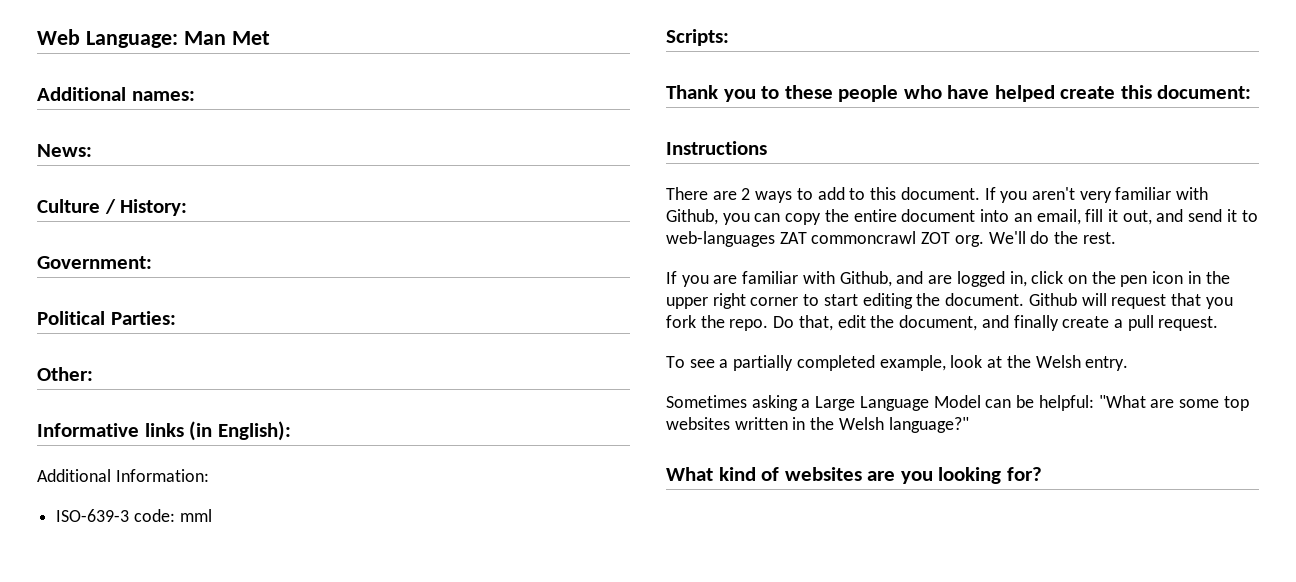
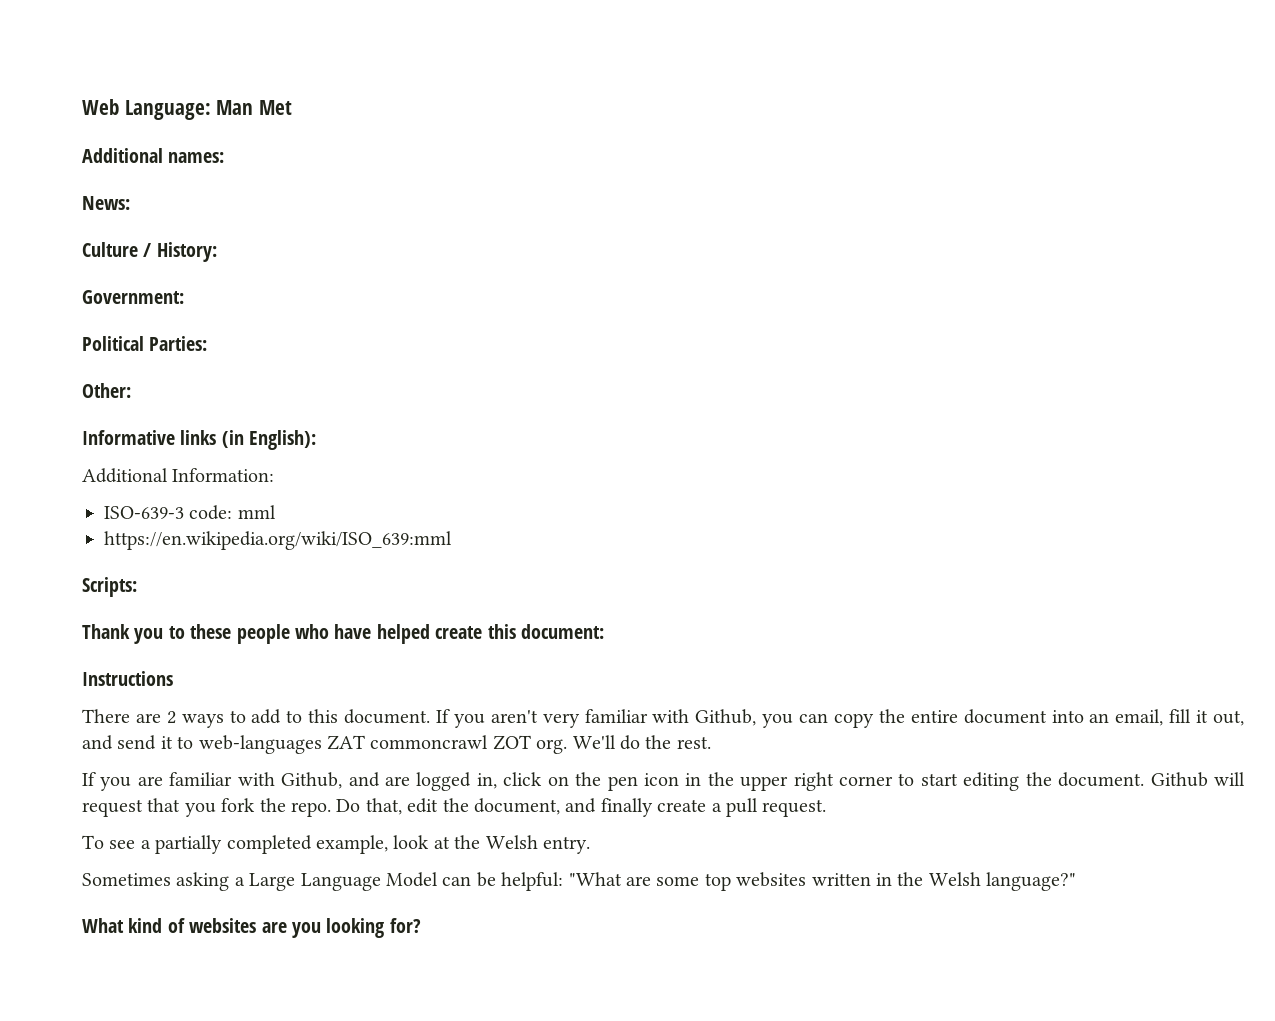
+ https://en.wikipedia.org/wiki/ISO_639:mml

